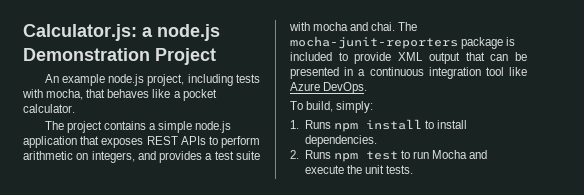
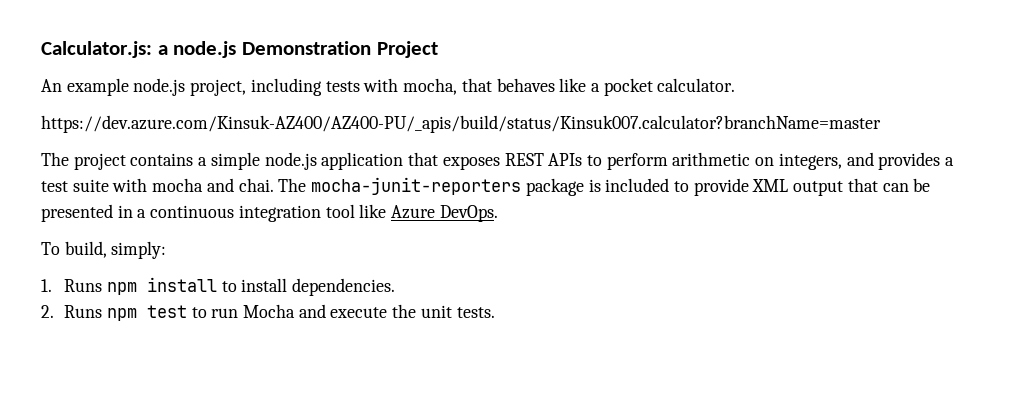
+ https://dev.azure.com/Kinsuk-AZ400/AZ400-PU/_apis/build/status/Kinsuk007.calculator?branchName=master

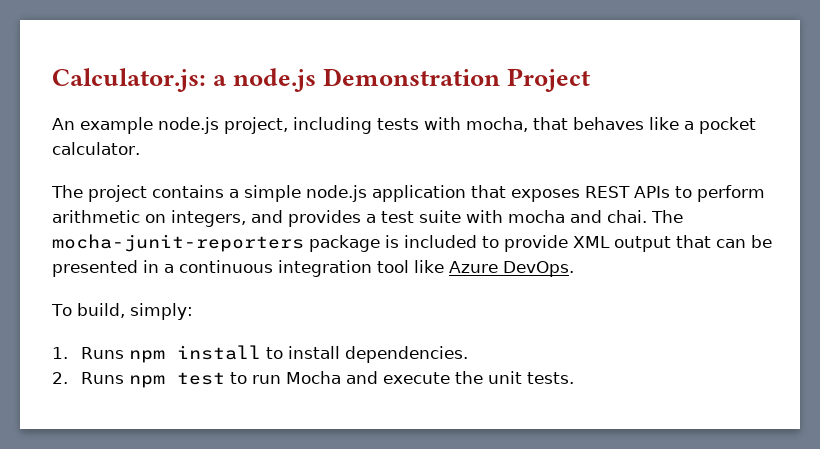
- https://dev.azure.com/Kinsuk-AZ400/AZ400-PU/_apis/build/status/Kinsuk007.calculator?branchName=master

